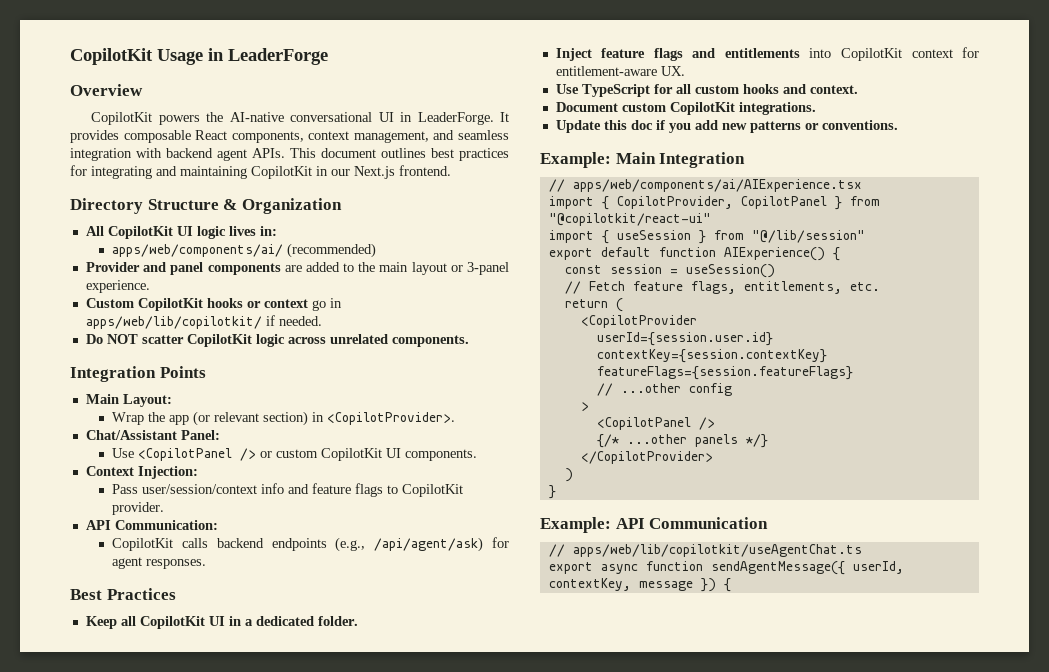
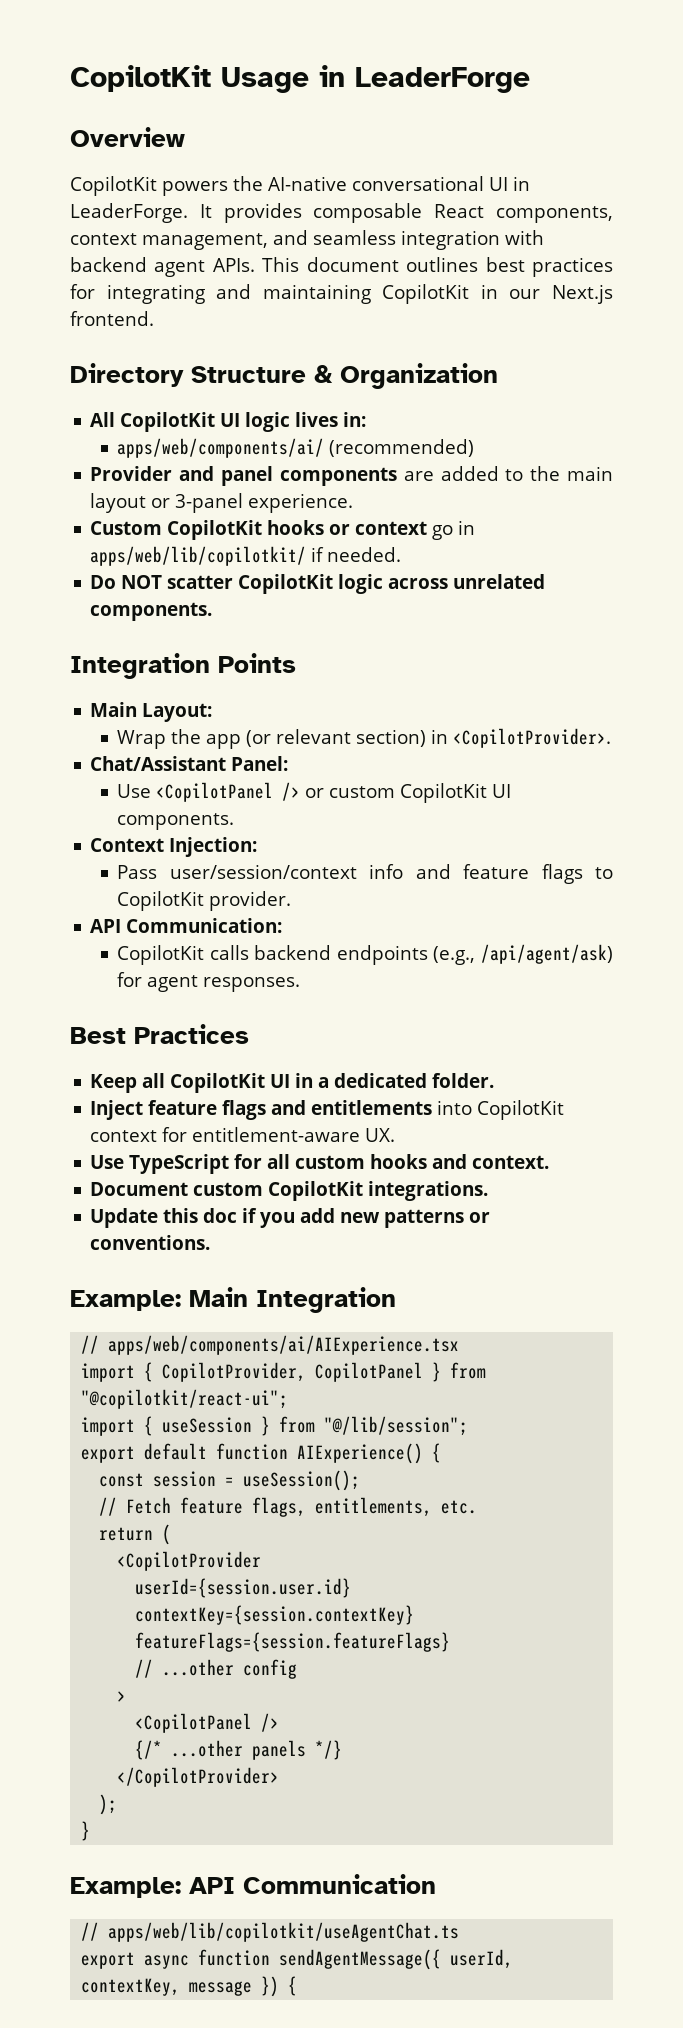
- import { CopilotProvider, CopilotPanel } from "@copilotkit/react-ui"
+ import { CopilotProvider, CopilotPanel } from "@copilotkit/react-ui";
- import { useSession } from "@/lib/session"
+ import { useSession } from "@/lib/session";
- const session = useSession()
+ const session = useSession();
- )
+ );

